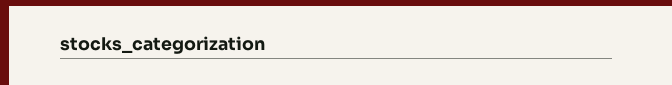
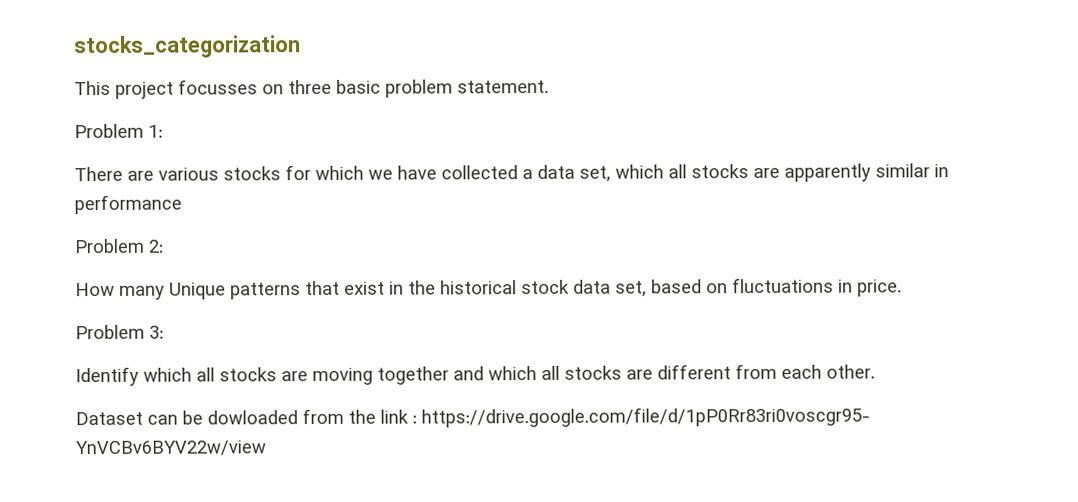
+ This project focusses on three basic problem statement.
+ Problem 1:
+ There are various stocks for which we have collected a data set, which all stocks are apparently similar in performance
+ Problem 2:
+ How many Unique patterns that exist in the historical stock data set, based on fluctuations in price.
+ Problem 3:
+ Identify which all stocks are moving together and which all stocks are different from each other.
+ Dataset can be dowloaded from the link : https://drive.google.com/file/d/1pP0Rr83ri0voscgr95- YnVCBv6BYV22w/view

